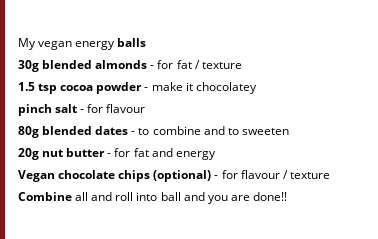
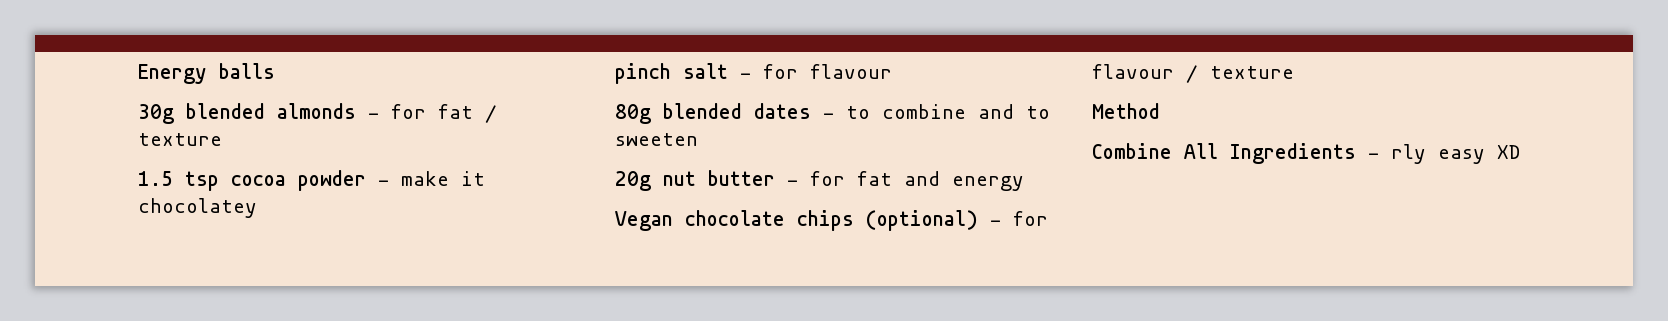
- My vegan energy balls
+ Energy balls
+ Method
- Combine all and roll into ball and you are done!!
+ Combine All Ingredients - rly easy XD

